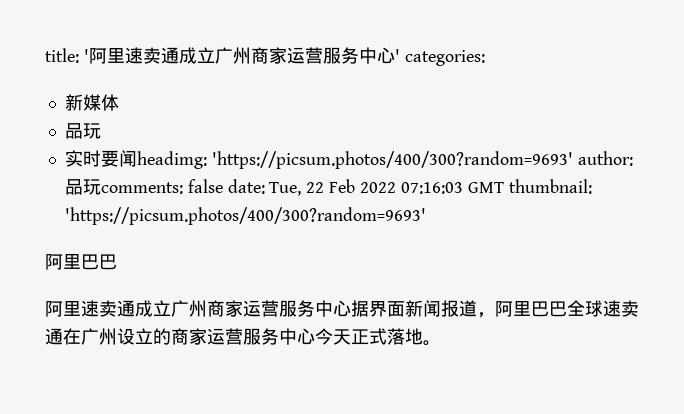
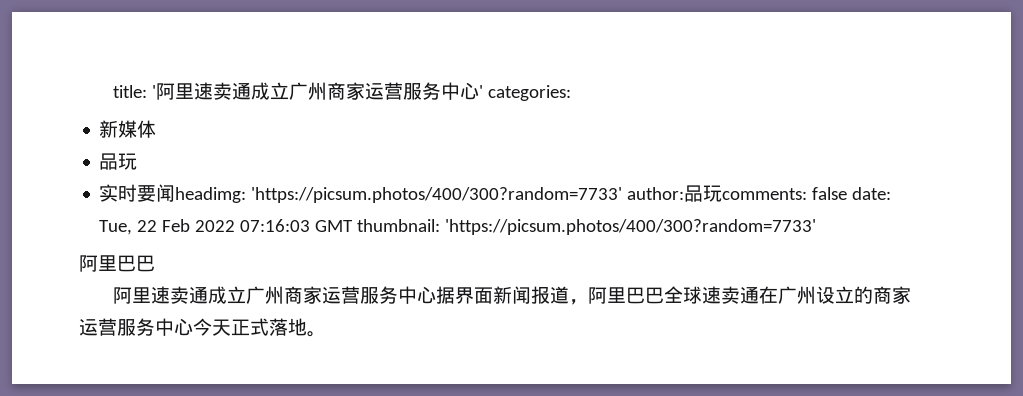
- 实时要闻headimg: 'https://picsum.photos/400/300?random=9693' author:品玩comments: false date: Tue, 22 Feb 2022 07:16:03 GMT thumbnail: 'https://picsum.photos/400/300?random=9693'
+ 实时要闻headimg: 'https://picsum.photos/400/300?random=7733' author:品玩comments: false date: Tue, 22 Feb 2022 07:16:03 GMT thumbnail: 'https://picsum.photos/400/300?random=7733'

